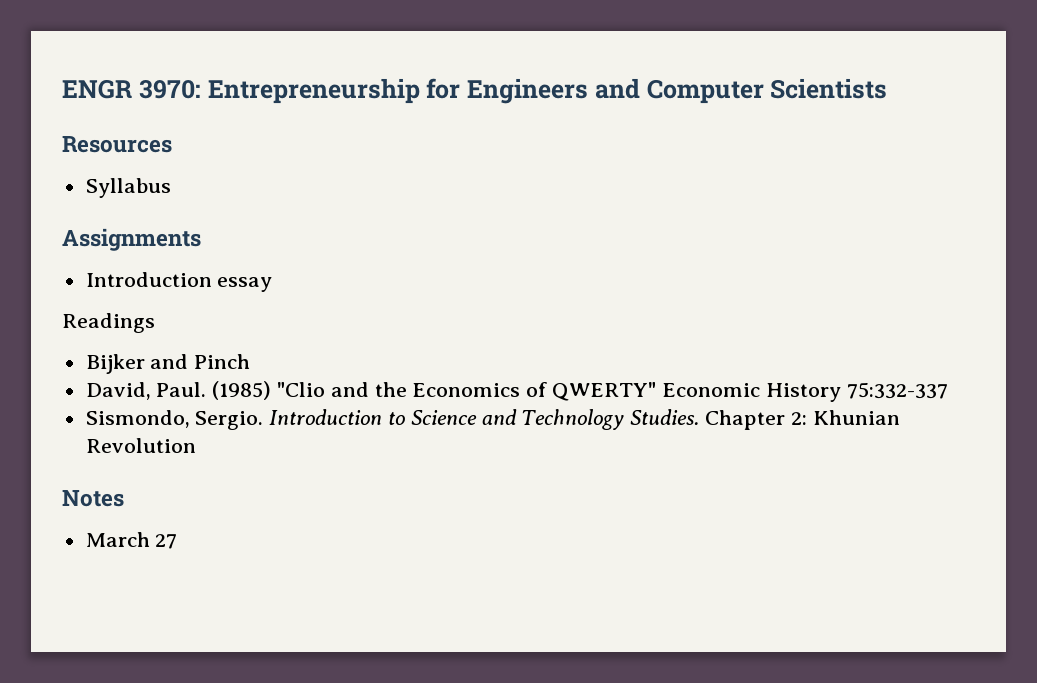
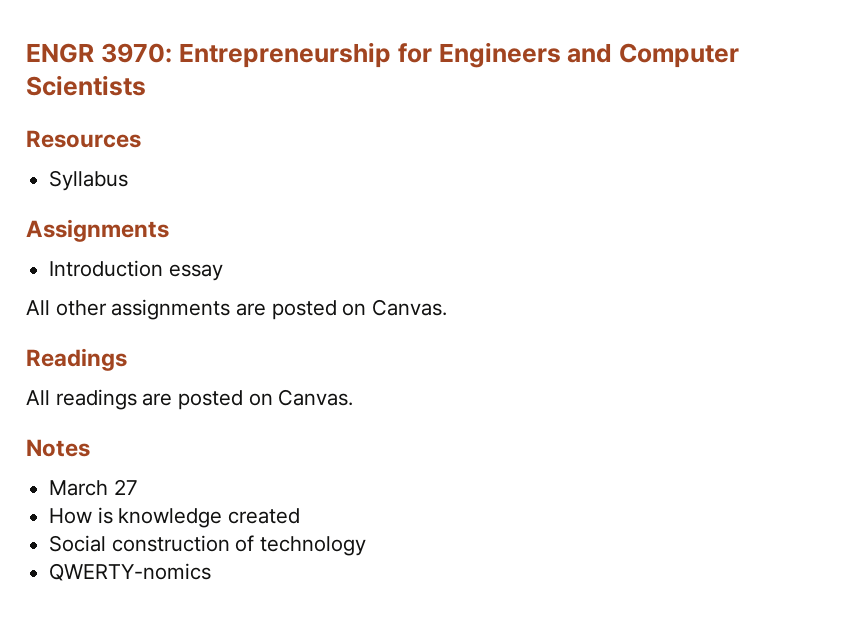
+ All other assignments are posted on Canvas.
  Readings
- Bijker and Pinch
- David, Paul. (1985) "Clio and the Economics of QWERTY" Economic History 75:332-337
- Sismondo, Sergio. Introduction to Science and Technology Studies. Chapter 2: Khunian Revolution
+ All readings are posted on Canvas.
  Notes
  March 27
+ How is knowledge created
+ Social construction of technology
+ QWERTY-nomics

